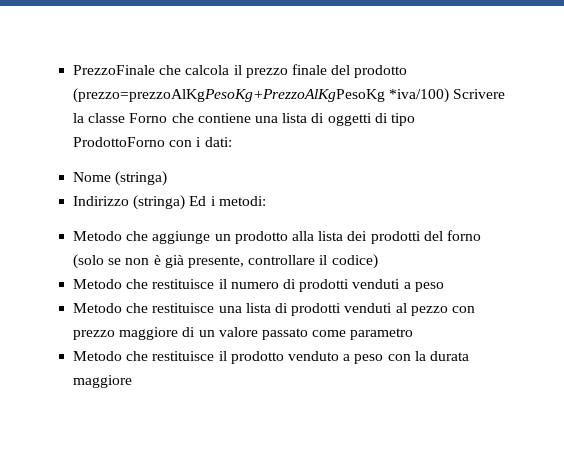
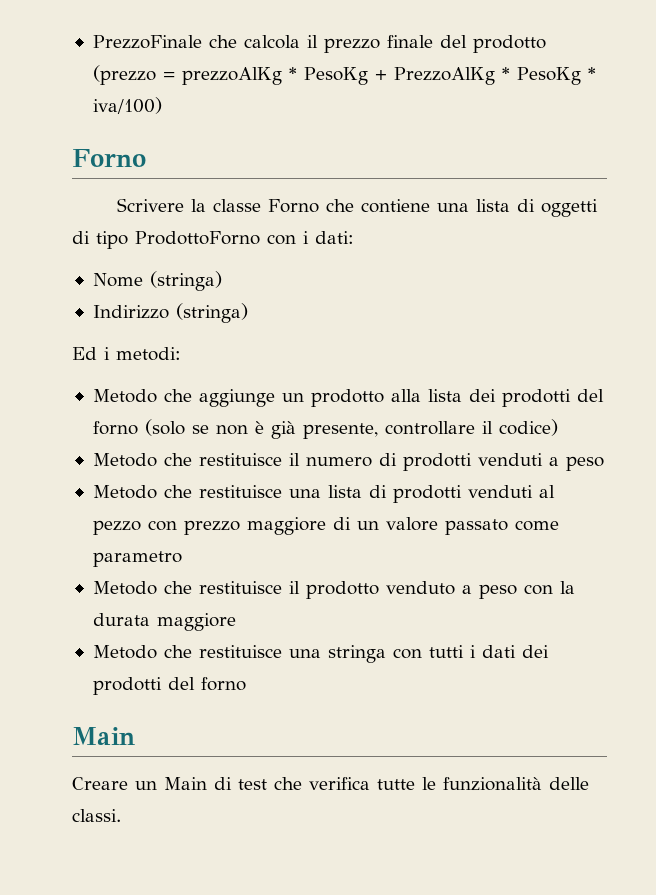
- PrezzoFinale che calcola il prezzo finale del prodotto (prezzo=prezzoAlKgPesoKg+PrezzoAlKgPesoKg *iva/100) Scrivere la classe Forno che contiene una lista di oggetti di tipo ProdottoForno con i dati:
+ PrezzoFinale che calcola il prezzo finale del prodotto (prezzo = prezzoAlKg * PesoKg + PrezzoAlKg * PesoKg * iva/100)
+ Forno
+ Scrivere la classe Forno che contiene una lista di oggetti di tipo ProdottoForno con i dati:
- Indirizzo (stringa) Ed i metodi:
+ Indirizzo (stringa)
+ Ed i metodi:
+ Metodo che restituisce una stringa con tutti i dati dei prodotti del forno
+ Main
+ Creare un Main di test che verifica tutte le funzionalità delle classi.

